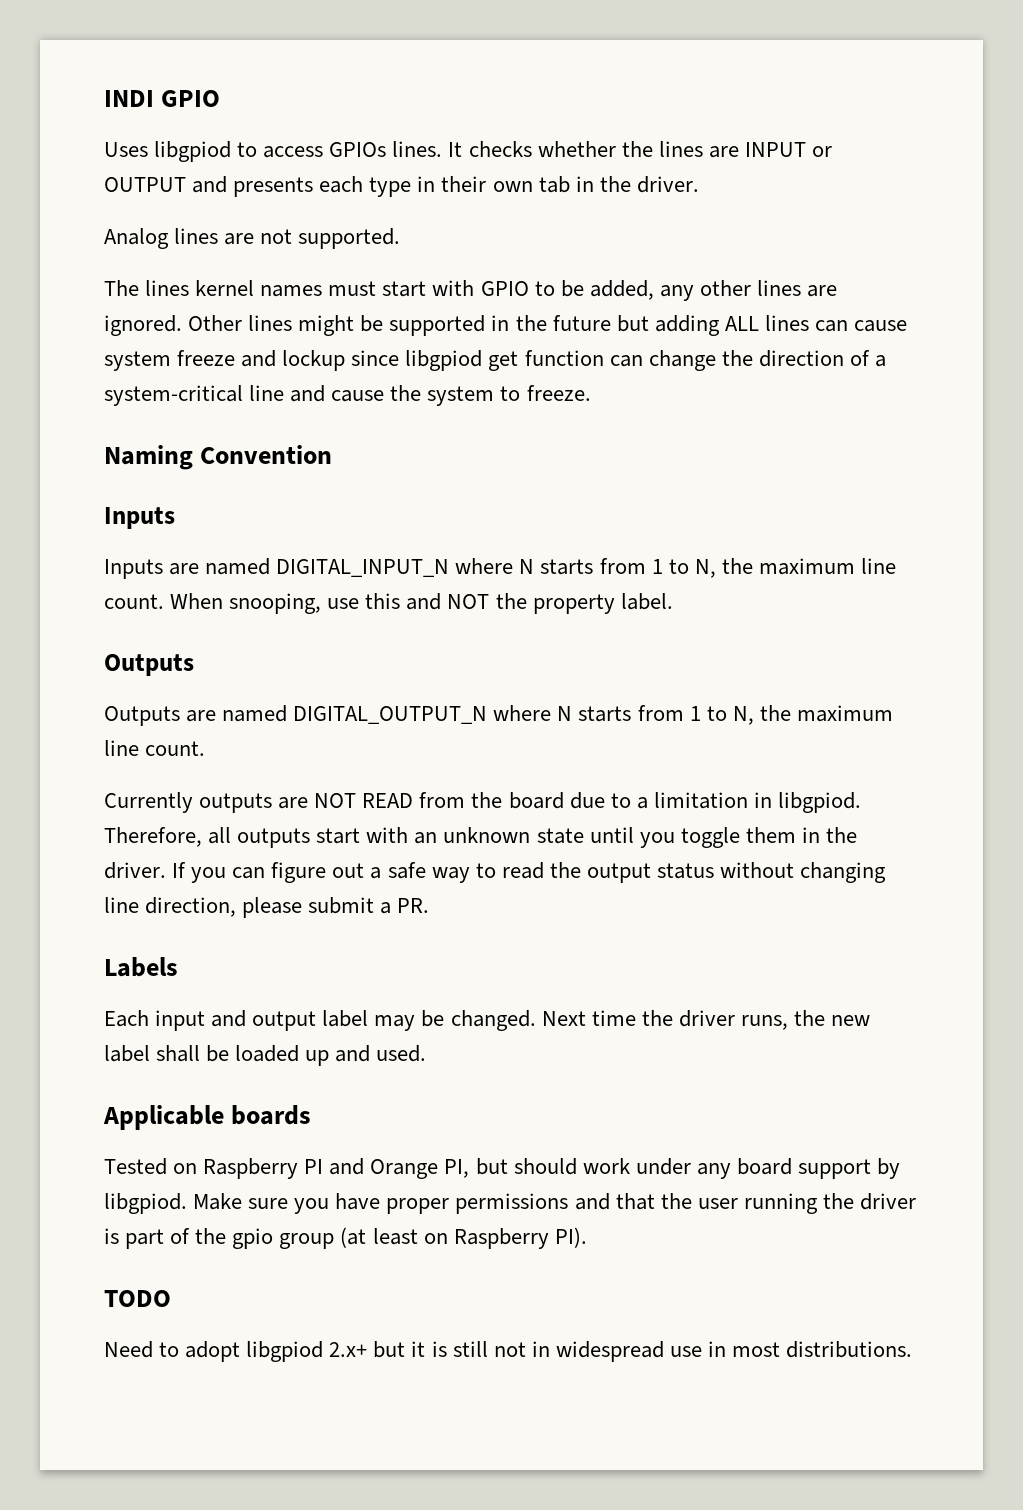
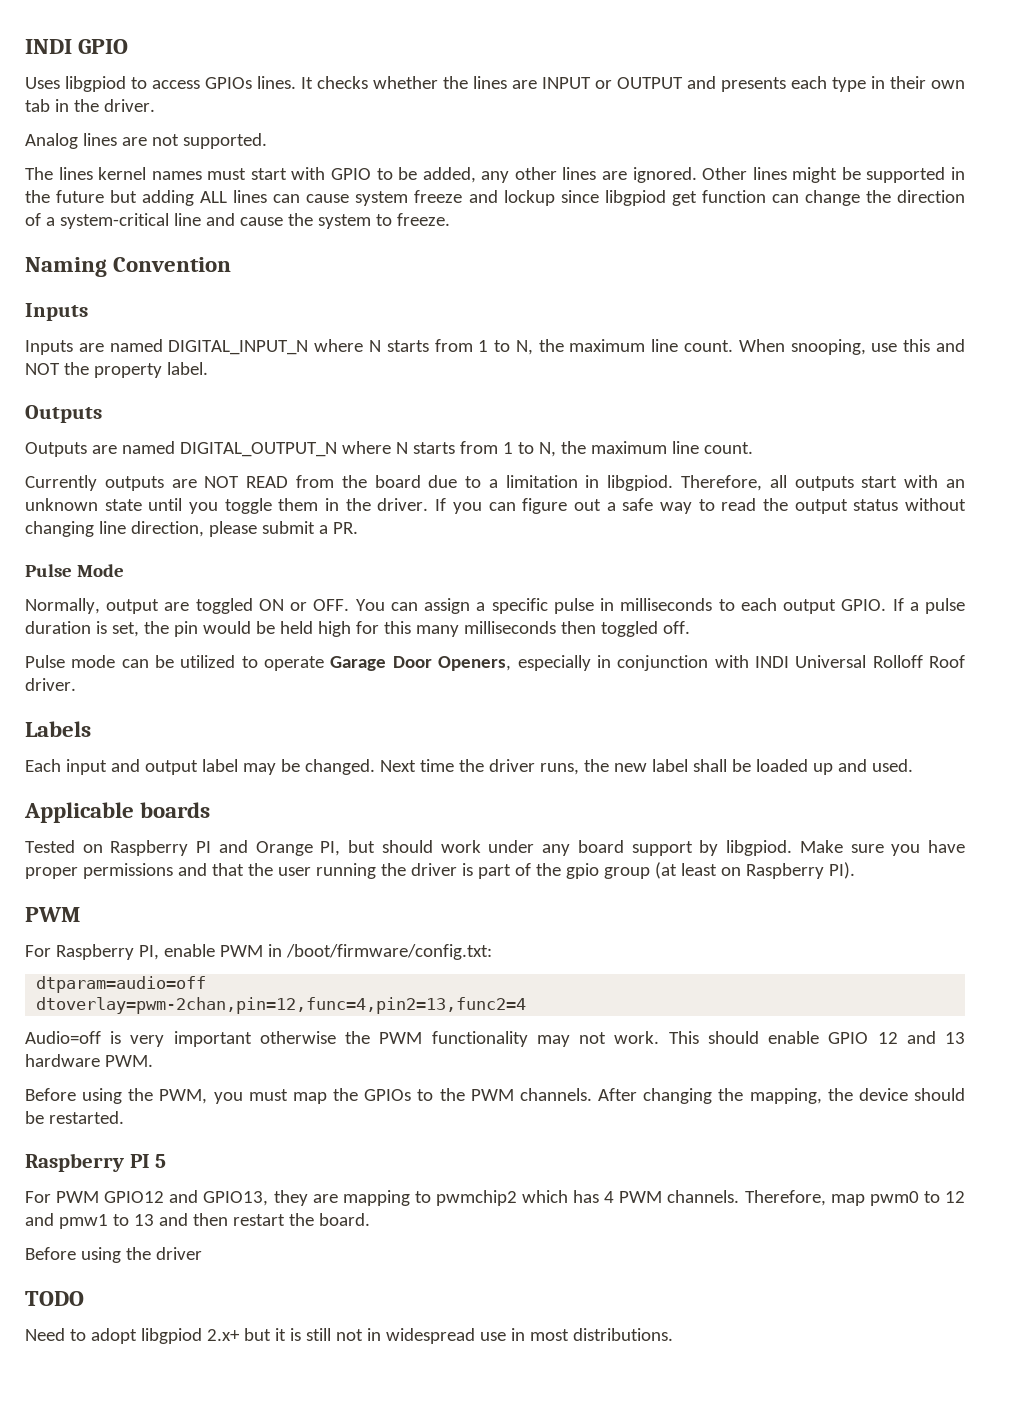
+ Pulse Mode
+ Normally, output are toggled ON or OFF. You can assign a specific pulse in milliseconds to each output GPIO. If a pulse duration is set, the pin would be held high for this many milliseconds then toggled off.
+ Pulse mode can be utilized to operate Garage Door Openers, especially in conjunction with INDI Universal Rolloff Roof driver.
  Make sure you have proper permissions and that the user running the driver is part of the gpio group (at least on Raspberry PI).
+ PWM
+ For Raspberry PI, enable PWM in /boot/firmware/config.txt:
+ dtparam=audio=off
+ dtoverlay=pwm-2chan,pin=12,func=4,pin2=13,func2=4
+ Audio=off is very important otherwise the PWM functionality may not work. This should enable GPIO 12 and 13 hardware PWM.
+ Before using the PWM, you must map the GPIOs to the PWM channels. After changing the mapping, the device should be restarted.
+ Raspberry PI 5
+ For PWM GPIO12 and GPIO13, they are mapping to pwmchip2 which has 4 PWM channels. Therefore, map pwm0 to 12 and pmw1 to 13 and then restart the board.
+ Before using the driver

